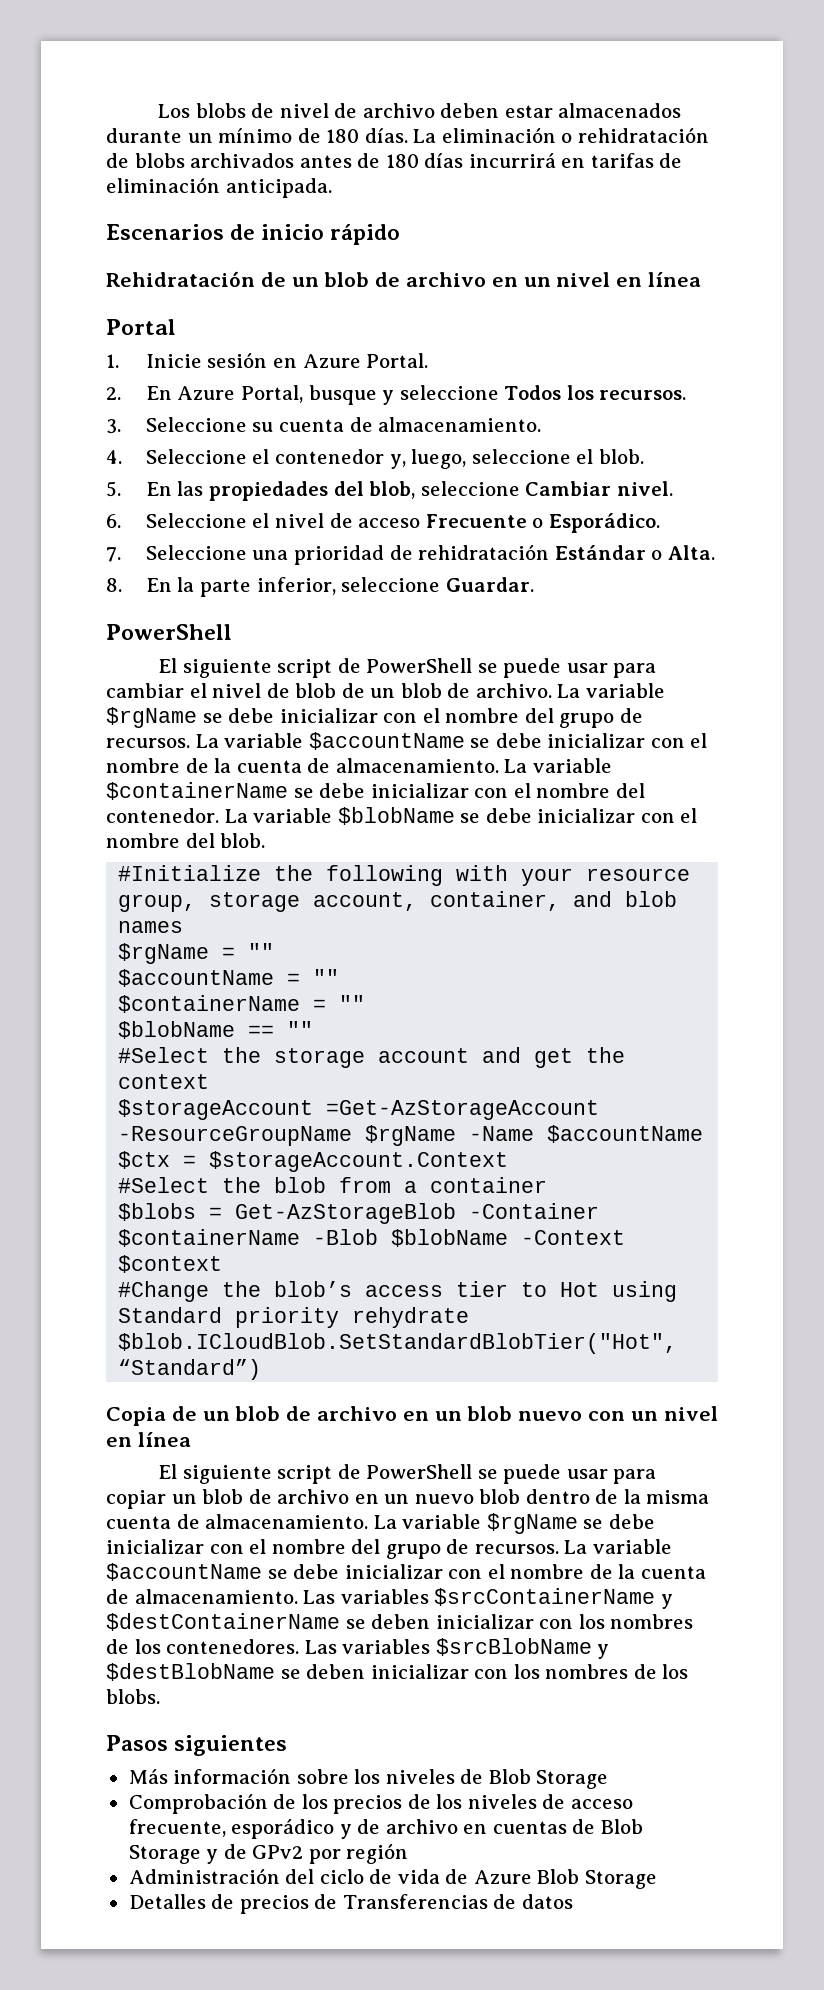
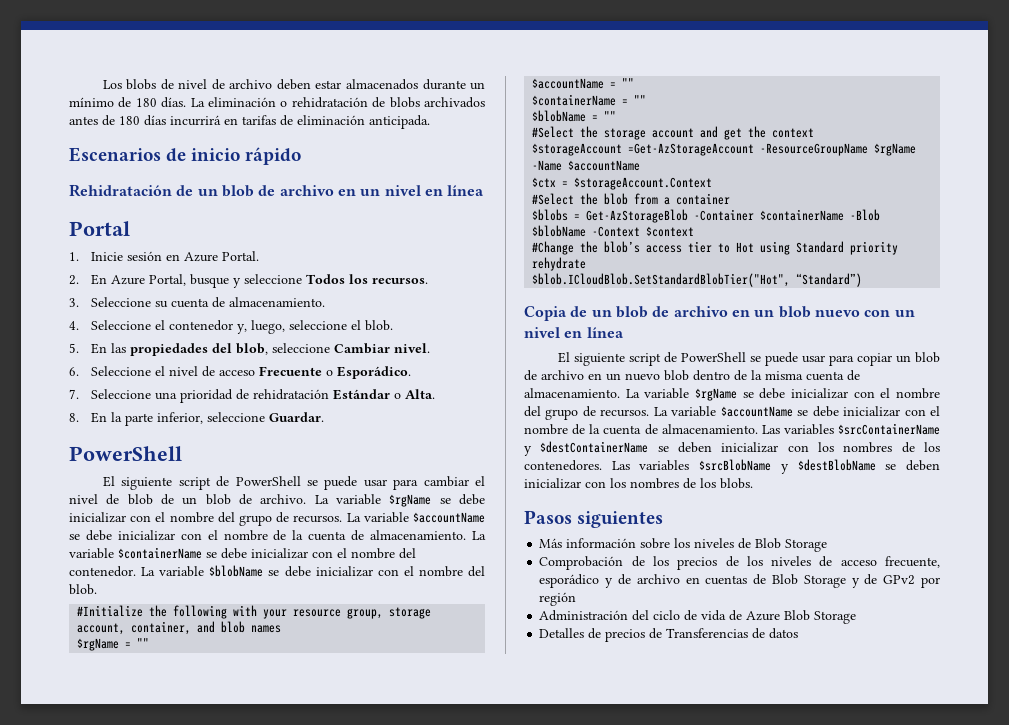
- $blobName == ""
+ $blobName = ""

